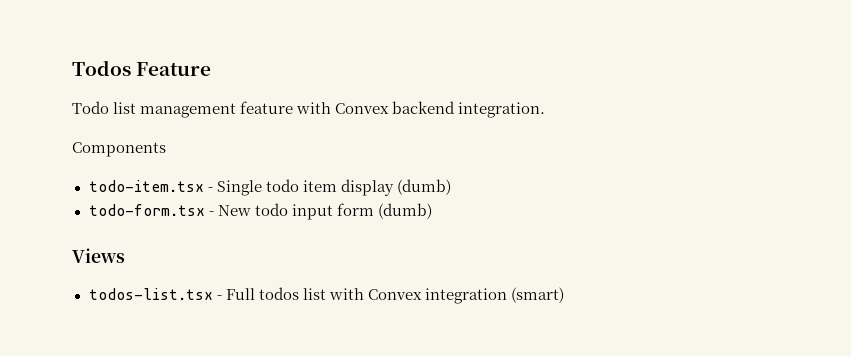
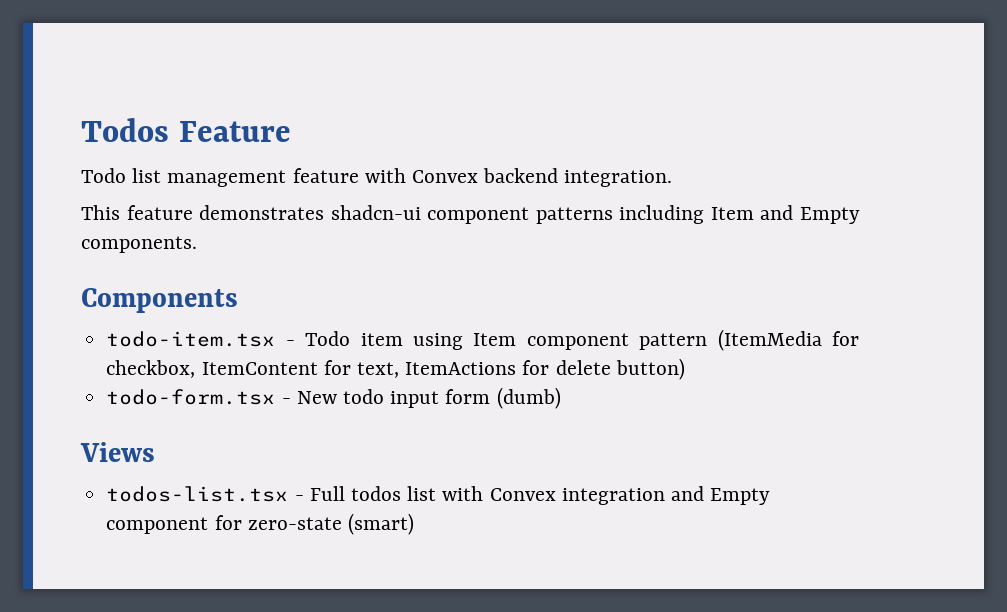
+ This feature demonstrates shadcn-ui component patterns including Item and Empty components.
  Components
- todo-item.tsx - Single todo item display (dumb)
+ todo-item.tsx - Todo item using Item component pattern (ItemMedia for checkbox, ItemContent for text, ItemActions for delete button)
- todos-list.tsx - Full todos list with Convex integration (smart)
+ todos-list.tsx - Full todos list with Convex integration and Empty component for zero-state (smart)

